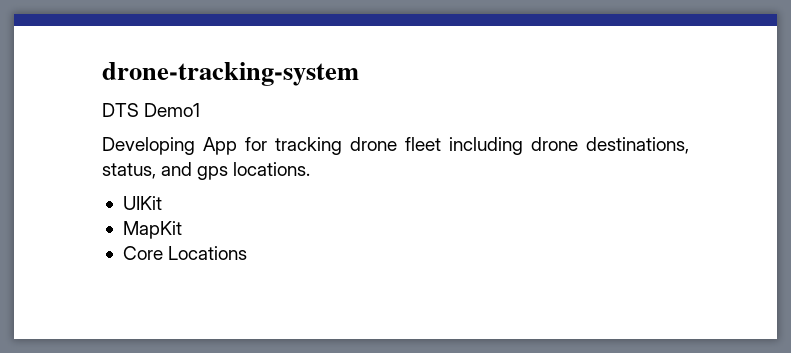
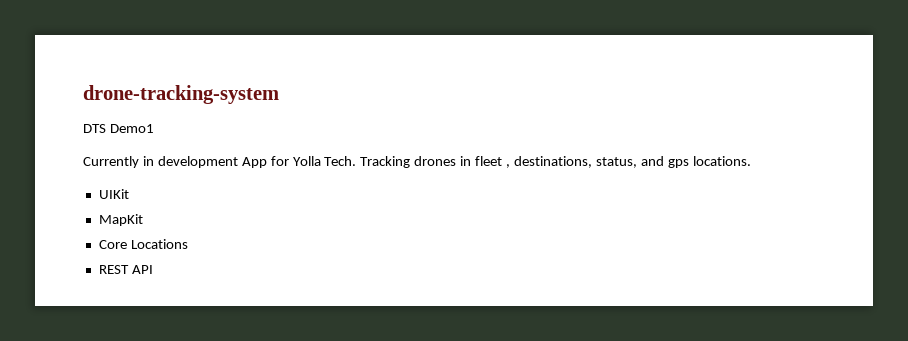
- Developing App for tracking drone fleet including drone destinations, status, and gps locations.
+ Currently in development App for Yolla Tech. Tracking drones in fleet , destinations, status, and gps locations.
+ REST API

